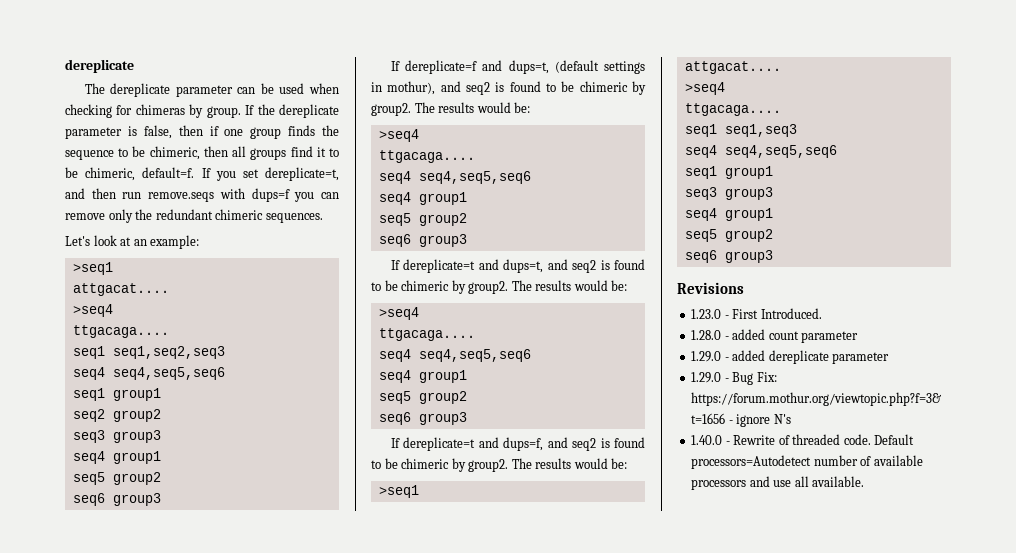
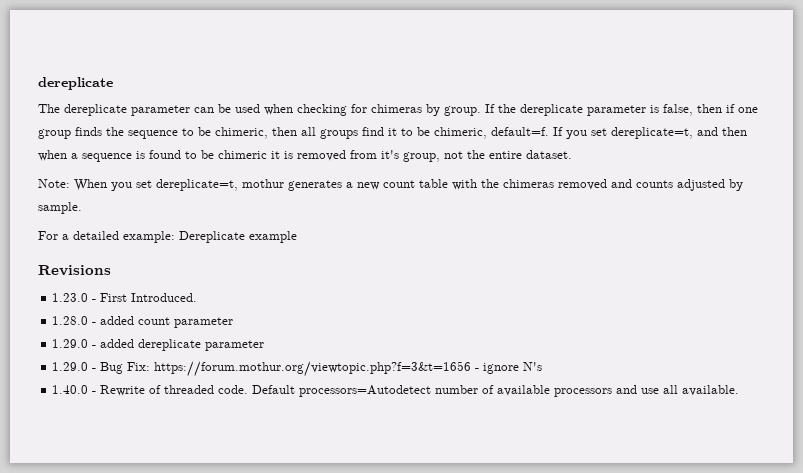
- If you set dereplicate=t, and then run remove.seqs with dups=f you can remove only the redundant chimeric sequences.
- Let's look at an example:
- >seq1
- attgacat....
- >seq4
- ttgacaga....
- seq1 seq1,seq2,seq3
- seq4 seq4,seq5,seq6
- seq1 group1
- seq2 group2
- seq3 group3
- seq4 group1
- seq5 group2
- seq6 group3
- If dereplicate=f and dups=t, (default settings in mothur), and seq2 is found to be chimeric by group2. The results would be:
- >seq4
- ttgacaga....
- seq4 seq4,seq5,seq6
- seq4 group1
- seq5 group2
- seq6 group3
- If dereplicate=t and dups=t, and seq2 is found to be chimeric by group2. The results would be:
- >seq4
- ttgacaga....
- seq4 seq4,seq5,seq6
- seq4 group1
- seq5 group2
- seq6 group3
- If dereplicate=t and dups=f, and seq2 is found to be chimeric by group2. The results would be:
- >seq1
- attgacat....
- >seq4
- ttgacaga....
- seq1 seq1,seq3
- seq4 seq4,seq5,seq6
- seq1 group1
- seq3 group3
- seq4 group1
- seq5 group2
- seq6 group3
+ If you set dereplicate=t, and then when a sequence is found to be chimeric it is removed from it's group, not the entire dataset.
+ Note: When you set dereplicate=t, mothur generates a new count table with the chimeras removed and counts adjusted by sample.
+ For a detailed example: Dereplicate example

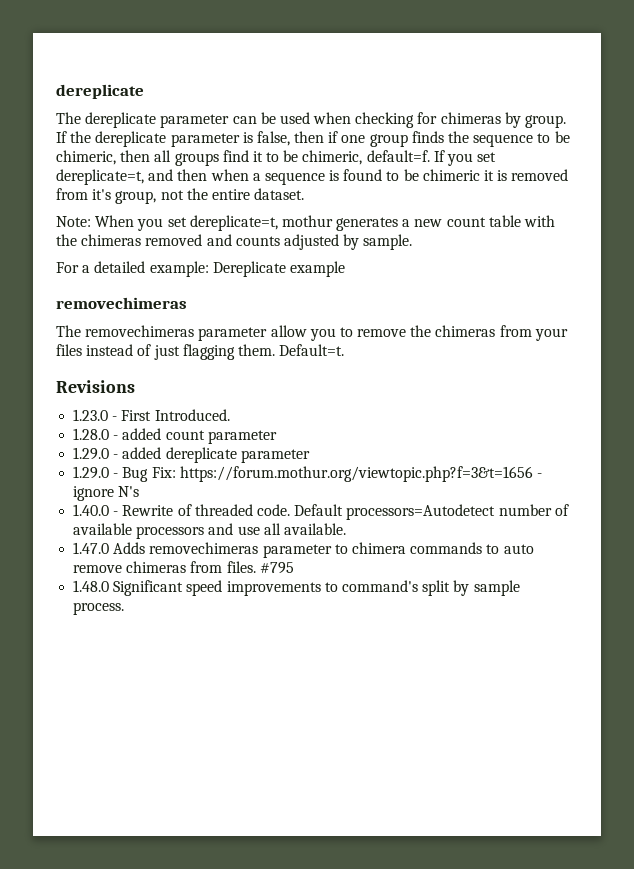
  For a detailed example: Dereplicate example
+ removechimeras
+ The removechimeras parameter allow you to remove the chimeras from your files instead of just flagging them. Default=t.
+ 1.47.0 Adds removechimeras parameter to chimera commands to auto remove chimeras from files. #795
+ 1.48.0 Significant speed improvements to command's split by sample process.

